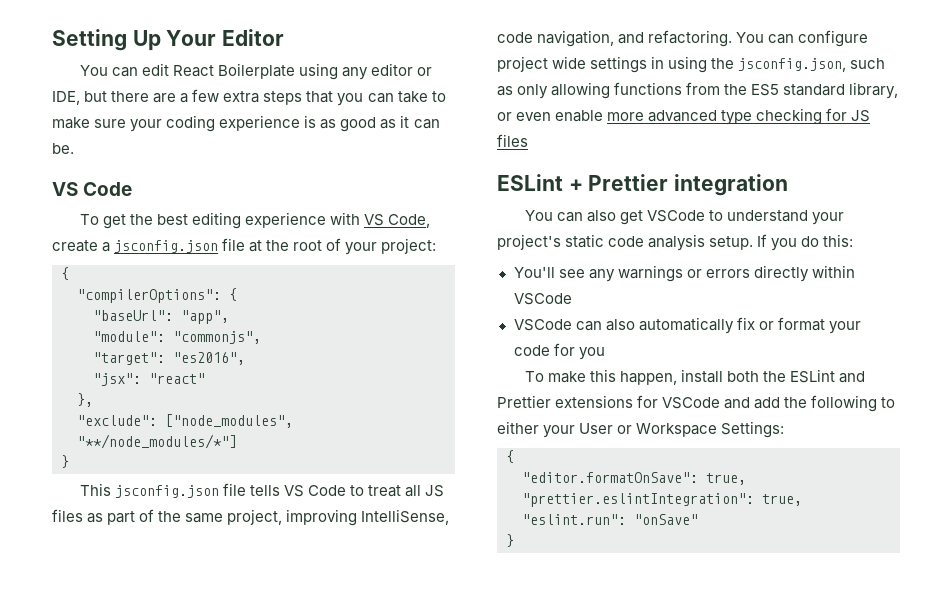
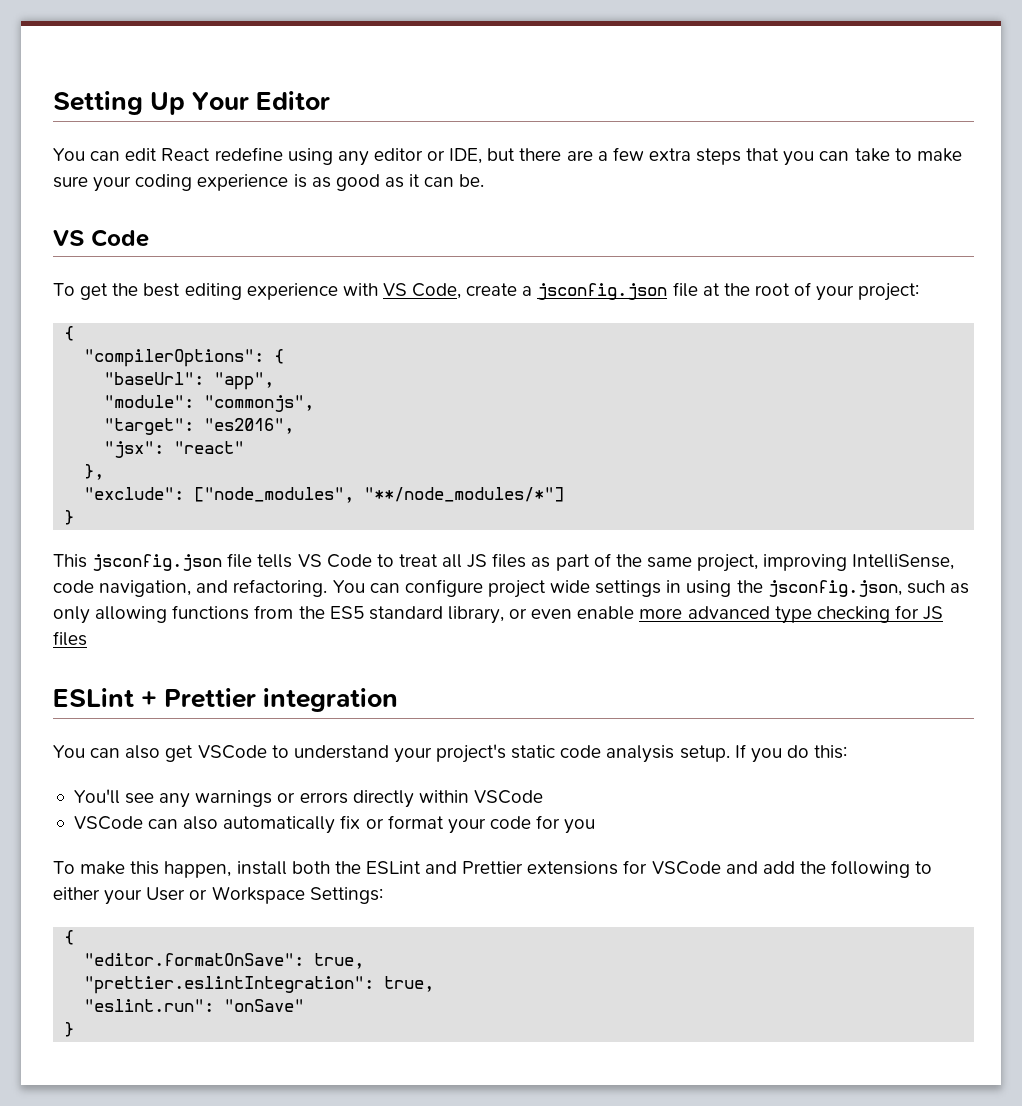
- You can edit React Boilerplate using any editor or IDE, but there are a few extra steps that you can take to make sure your coding experience is as good as it can be.
+ You can edit React redefine using any editor or IDE, but there are a few extra steps that you can take to make sure your coding experience is as good as it can be.

